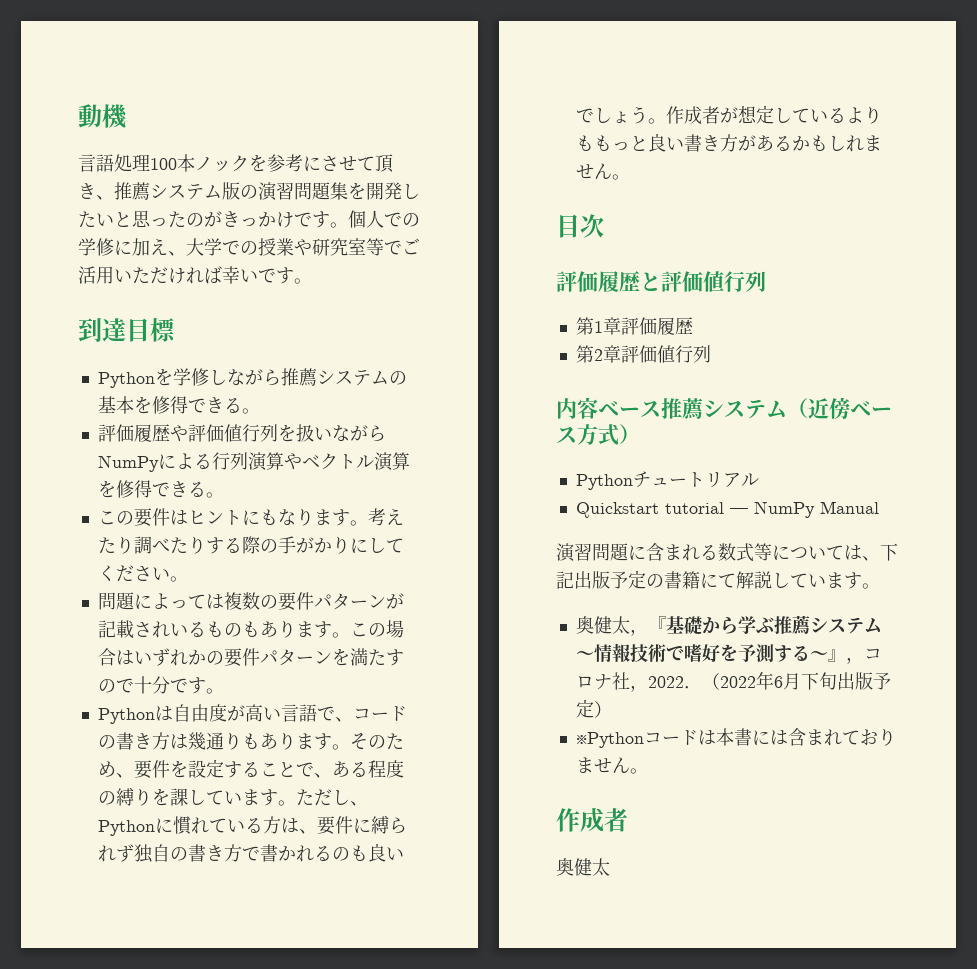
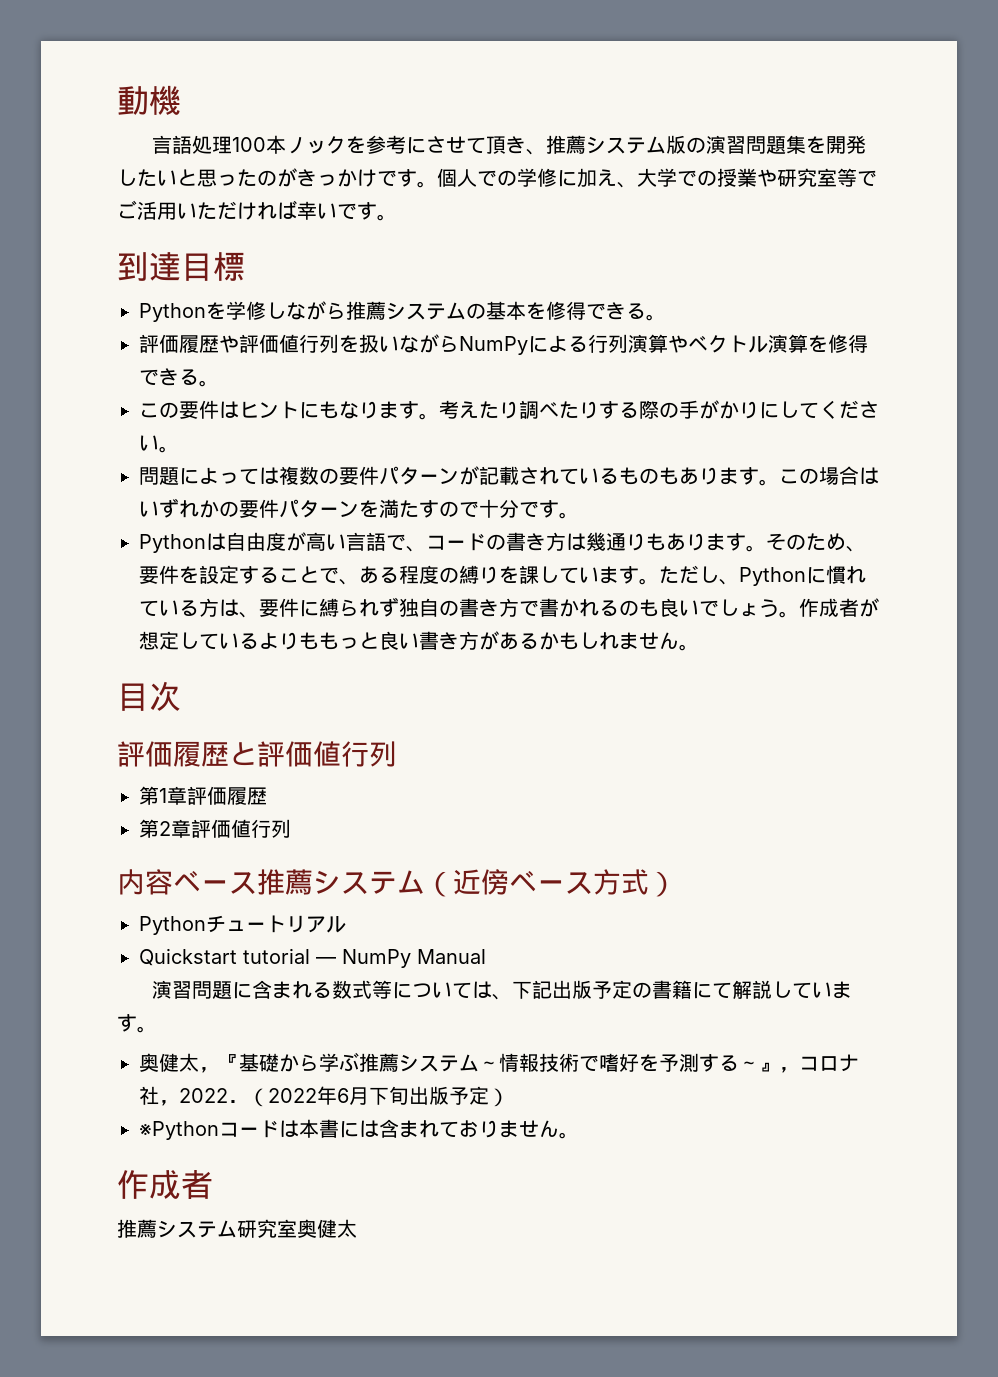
- 問題によっては複数の要件パターンが記載されいるものもあります。
+ 問題によっては複数の要件パターンが記載されているものもあります。
  ※Pythonコードは本書には含まれておりません。
  作成者
- 奥健太
+ 推薦システム研究室奥健太

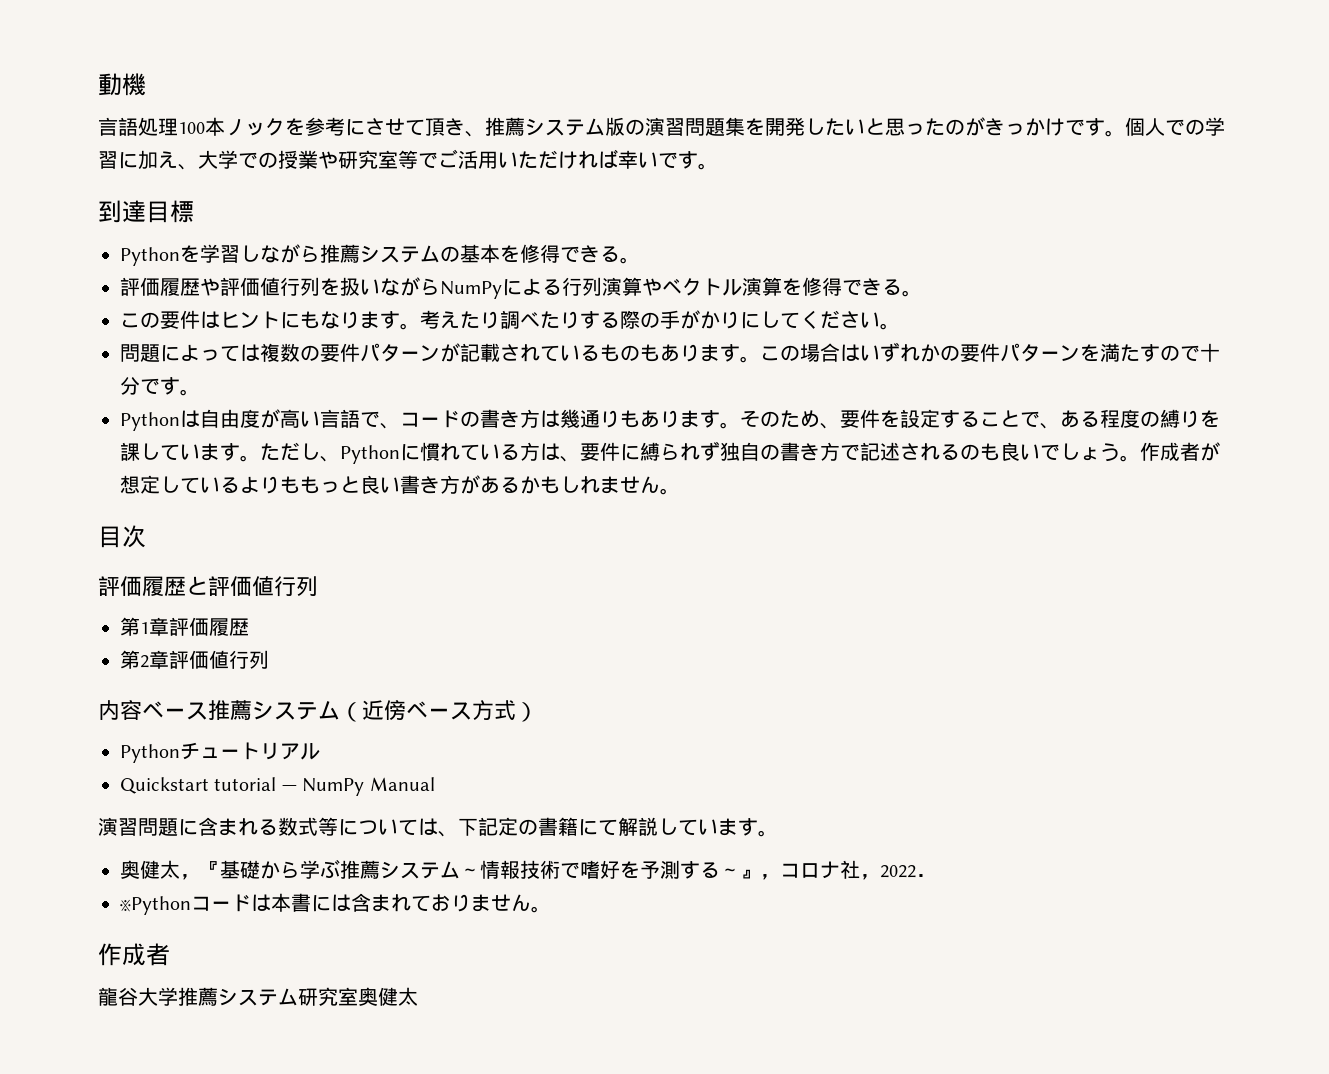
- 個人での学修に加え、大学での授業や研究室等でご活用いただければ幸いです。
+ 個人での学習に加え、大学での授業や研究室等でご活用いただければ幸いです。
- Pythonを学修しながら推薦システムの基本を修得できる。
+ Pythonを学習しながら推薦システムの基本を修得できる。
- ただし、Pythonに慣れている方は、要件に縛られず独自の書き方で書かれるのも良いでしょう。
+ ただし、Pythonに慣れている方は、要件に縛られず独自の書き方で記述されるのも良いでしょう。
- 演習問題に含まれる数式等については、下記出版予定の書籍にて解説しています。
+ 演習問題に含まれる数式等については、下記定の書籍にて解説しています。
- 奥健太，『基礎から学ぶ推薦システム～情報技術で嗜好を予測する～』，コロナ社，2022．（2022年6月下旬出版予定）
+ 奥健太，『基礎から学ぶ推薦システム～情報技術で嗜好を予測する～』，コロナ社，2022．
- 推薦システム研究室奥健太
+ 龍谷大学推薦システム研究室奥健太

